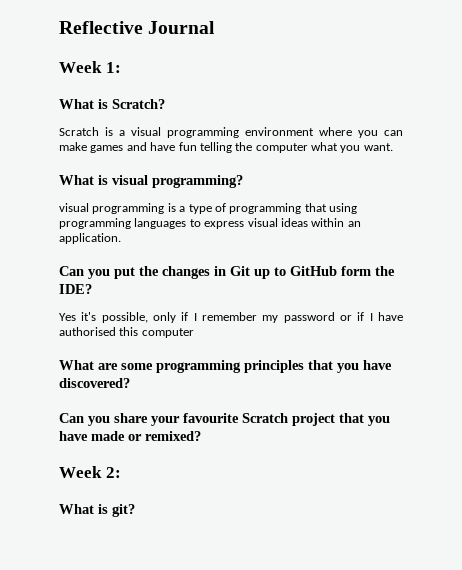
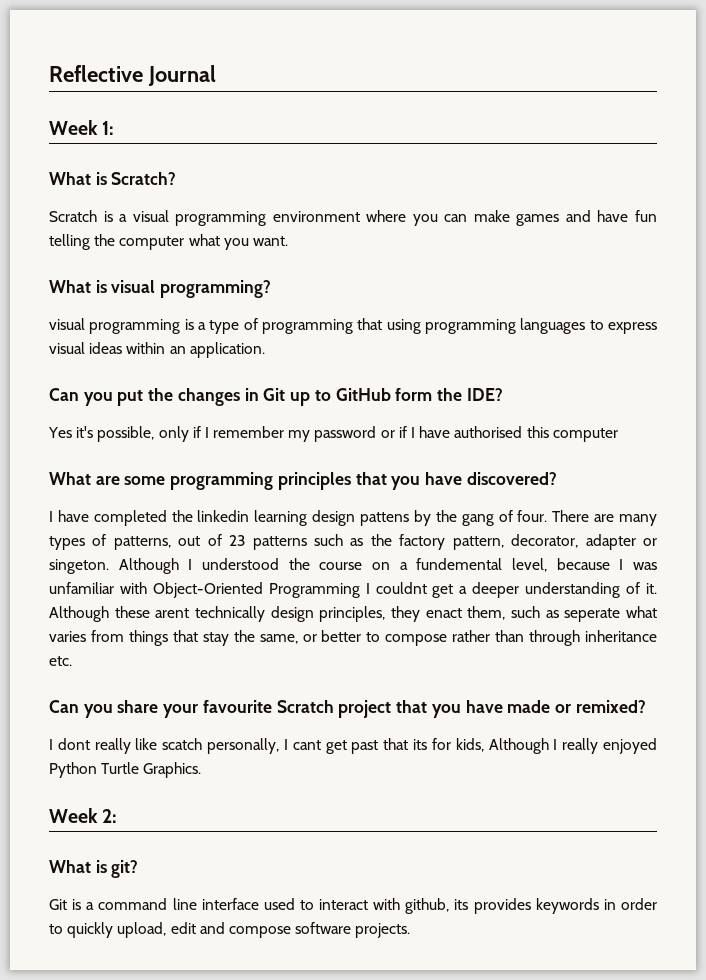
+ I have completed the linkedin learning design pattens by the gang of four. There are many types of patterns, out of 23 patterns such as the factory pattern, decorator, adapter or singeton. Although I understood the course on a fundemental level, because I was unfamiliar with Object-Oriented Programming I couldnt get a deeper understanding of it. Although these arent technically design principles, they enact them, such as seperate what varies from things that stay the same, or better to compose rather than through inheritance etc.
+ I dont really like scatch personally, I cant get past that its for kids, Although I really enjoyed Python Turtle Graphics.
+ Git is a command line interface used to interact with github, its provides keywords in order to quickly upload, edit and compose software projects.

